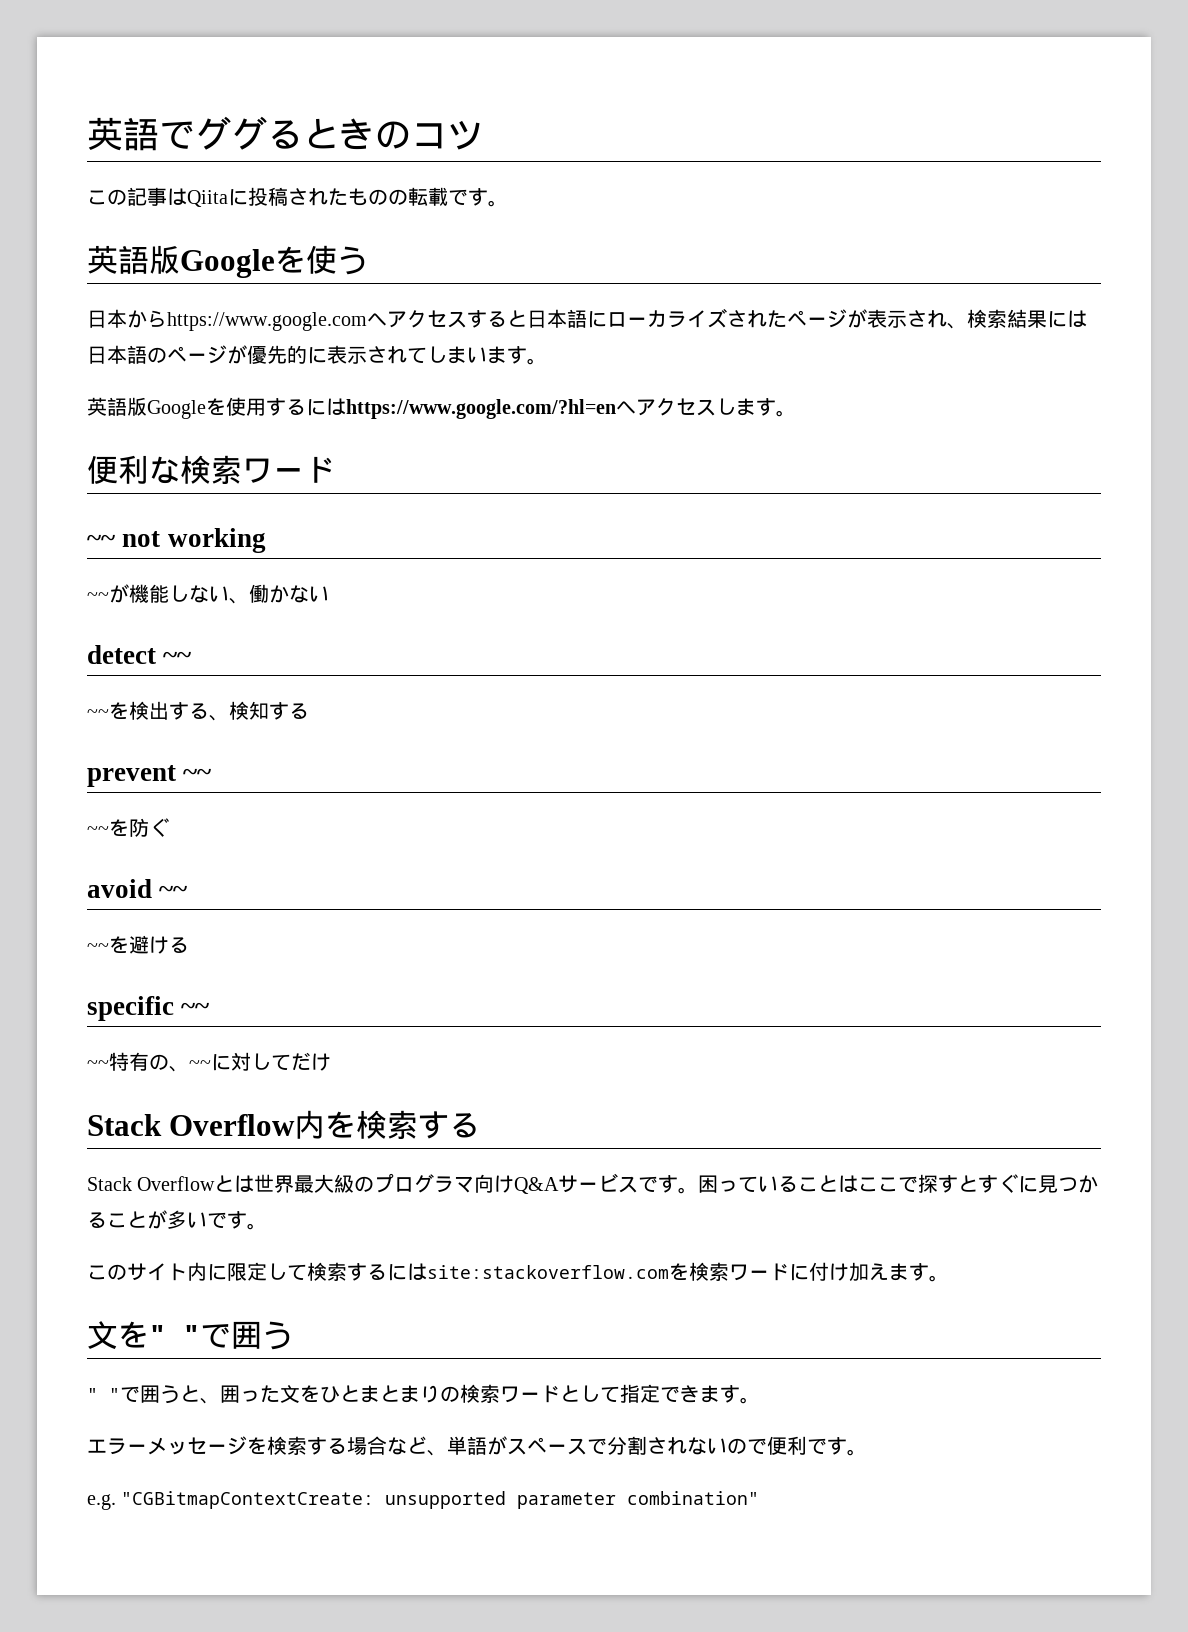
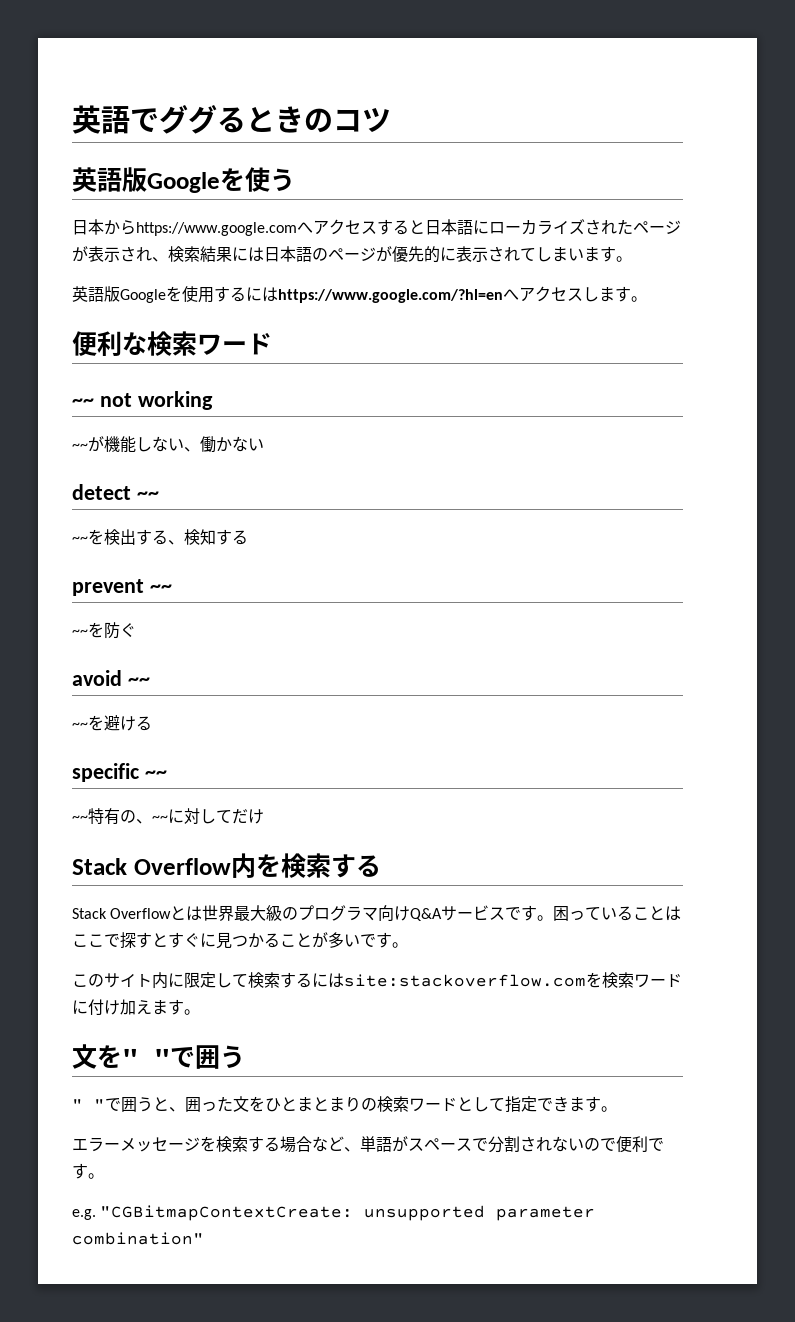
- この記事はQiitaに投稿されたものの転載です。

